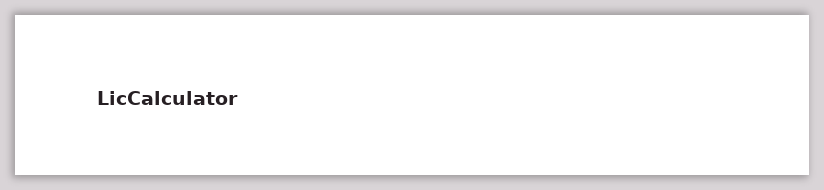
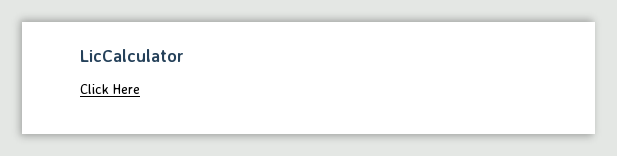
+ Click Here

